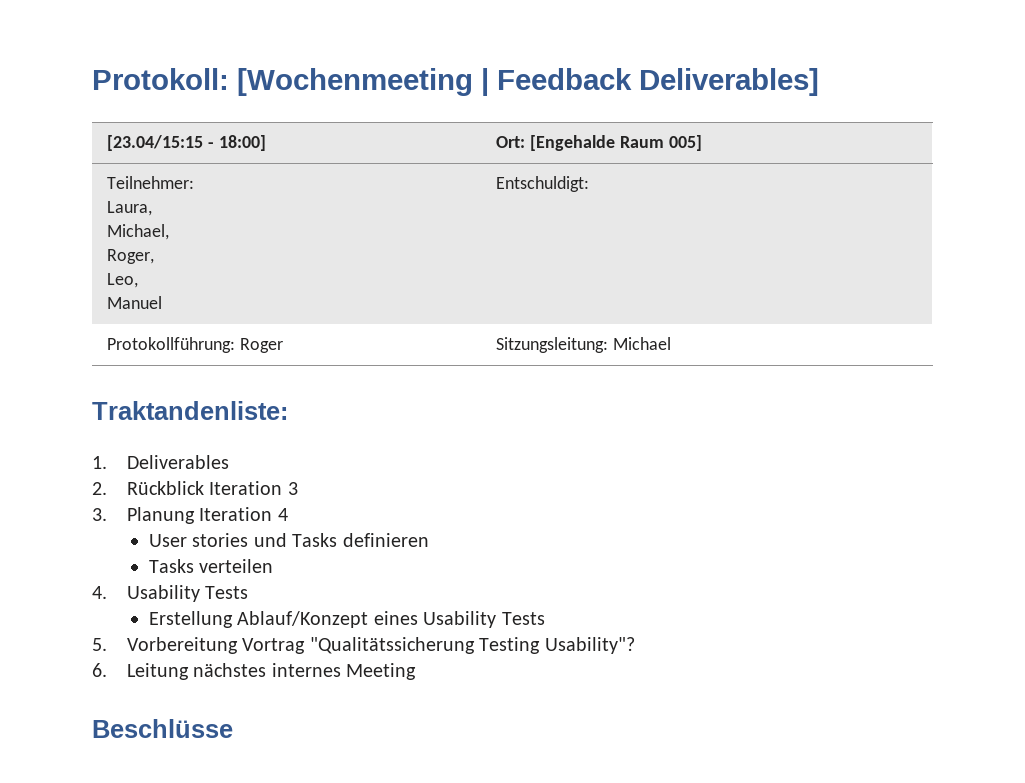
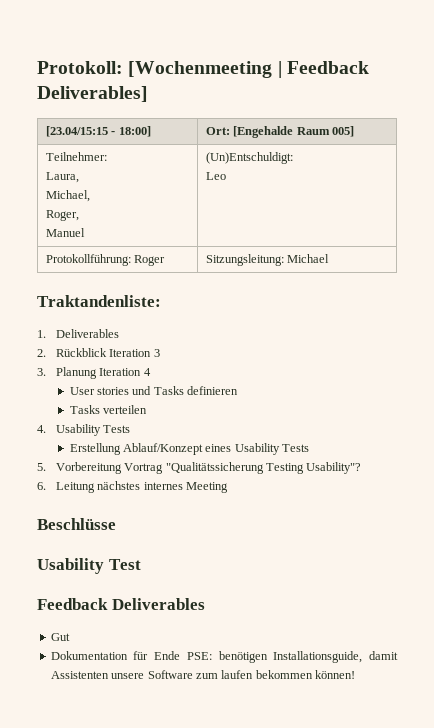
  Teilnehmer:
  Laura,
  Michael,
  Roger,
- Leo,
- Manuel | Entschuldigt:
+ Manuel | (Un)Entschuldigt:
+ Leo
+ Usability Test
+ Feedback Deliverables
+ Gut
+ Dokumentation für Ende PSE: benötigen Installationsguide, damit Assistenten unsere Software zum laufen bekommen können!

